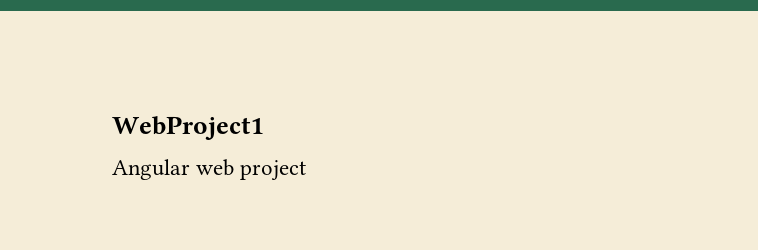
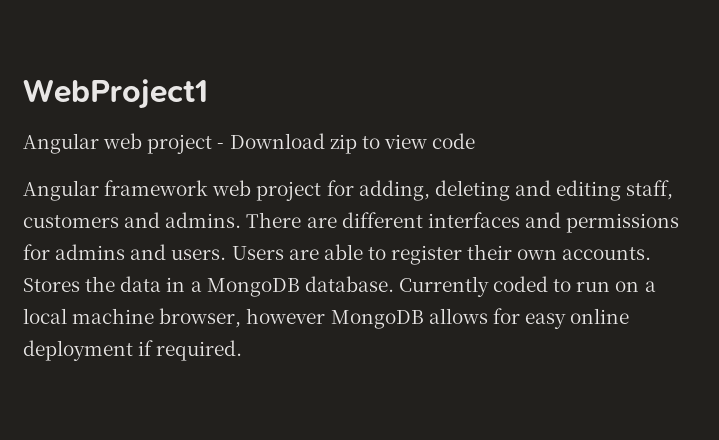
- Angular web project
+ Angular web project - Download zip to view code
+ Angular framework web project for adding, deleting and editing staff, customers and admins. There are different interfaces and permissions for admins and users. Users are able to register their own accounts. Stores the data in a MongoDB database. Currently coded to run on a local machine browser, however MongoDB allows for easy online deployment if required.

